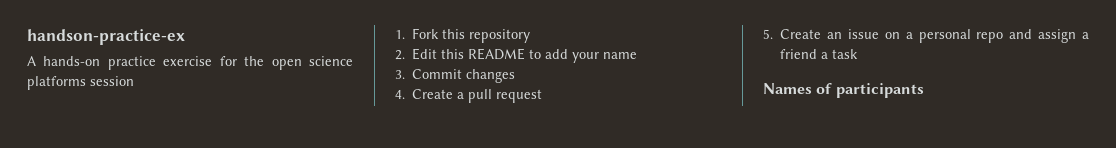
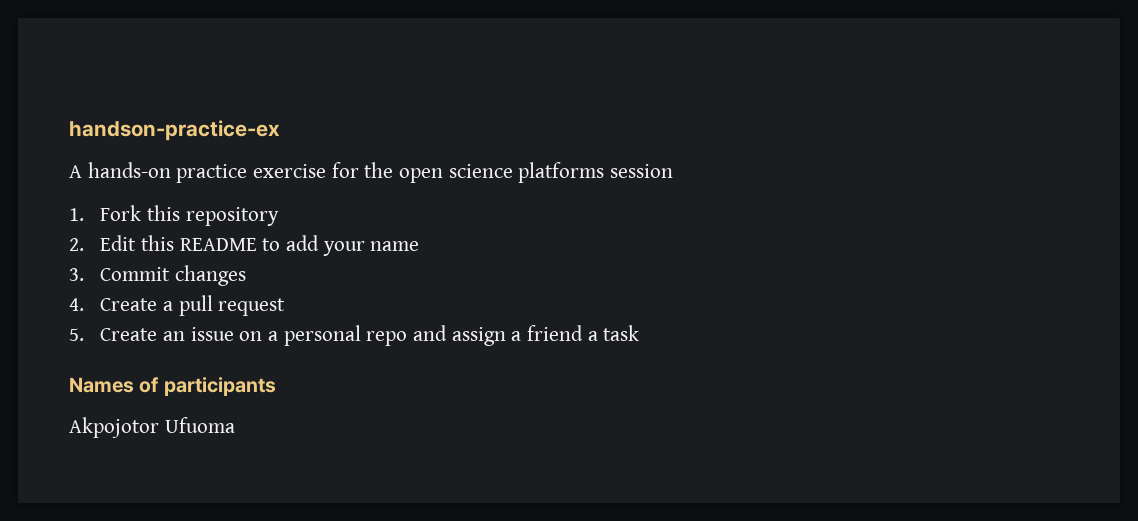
+ Akpojotor Ufuoma

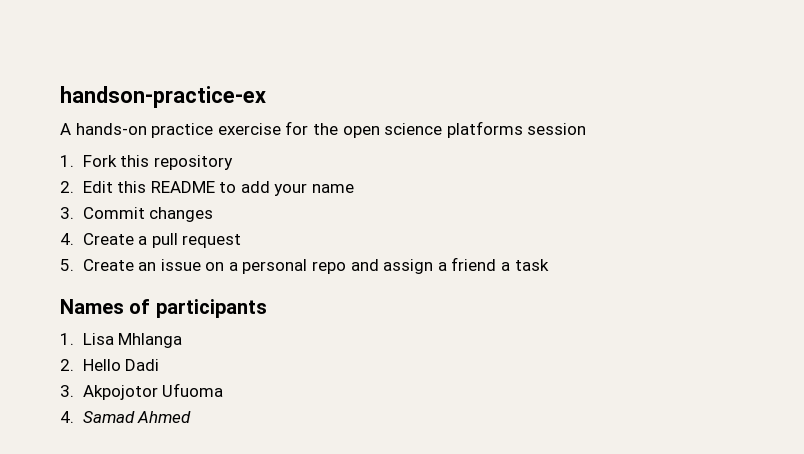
- Akpojotor Ufuoma
+ 1. Lisa Mhlanga
+ 2. Hello Dadi
+ 3. Akpojotor Ufuoma
+ 4. Samad Ahmed

